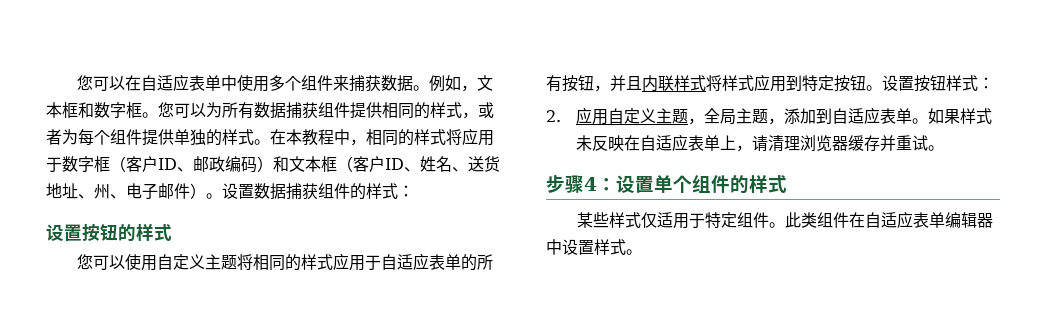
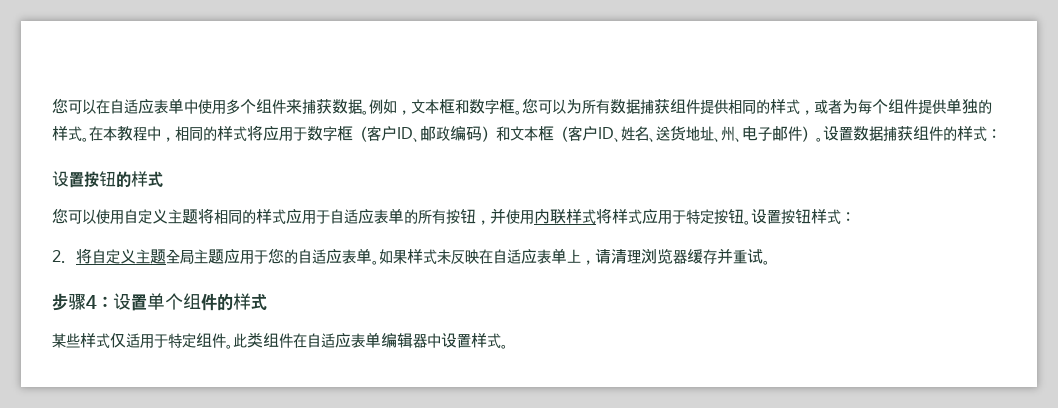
- 您可以使用自定义主题将相同的样式应用于自适应表单的所有按钮，并且内联样式将样式应用到特定按钮。
+ 您可以使用自定义主题将相同的样式应用于自适应表单的所有按钮，并使用内联样式将样式应用于特定按钮。
- 2.应用自定义主题，全局主题，添加到自适应表单。
+ 2.将自定义主题全局主题应用于您的自适应表单。

